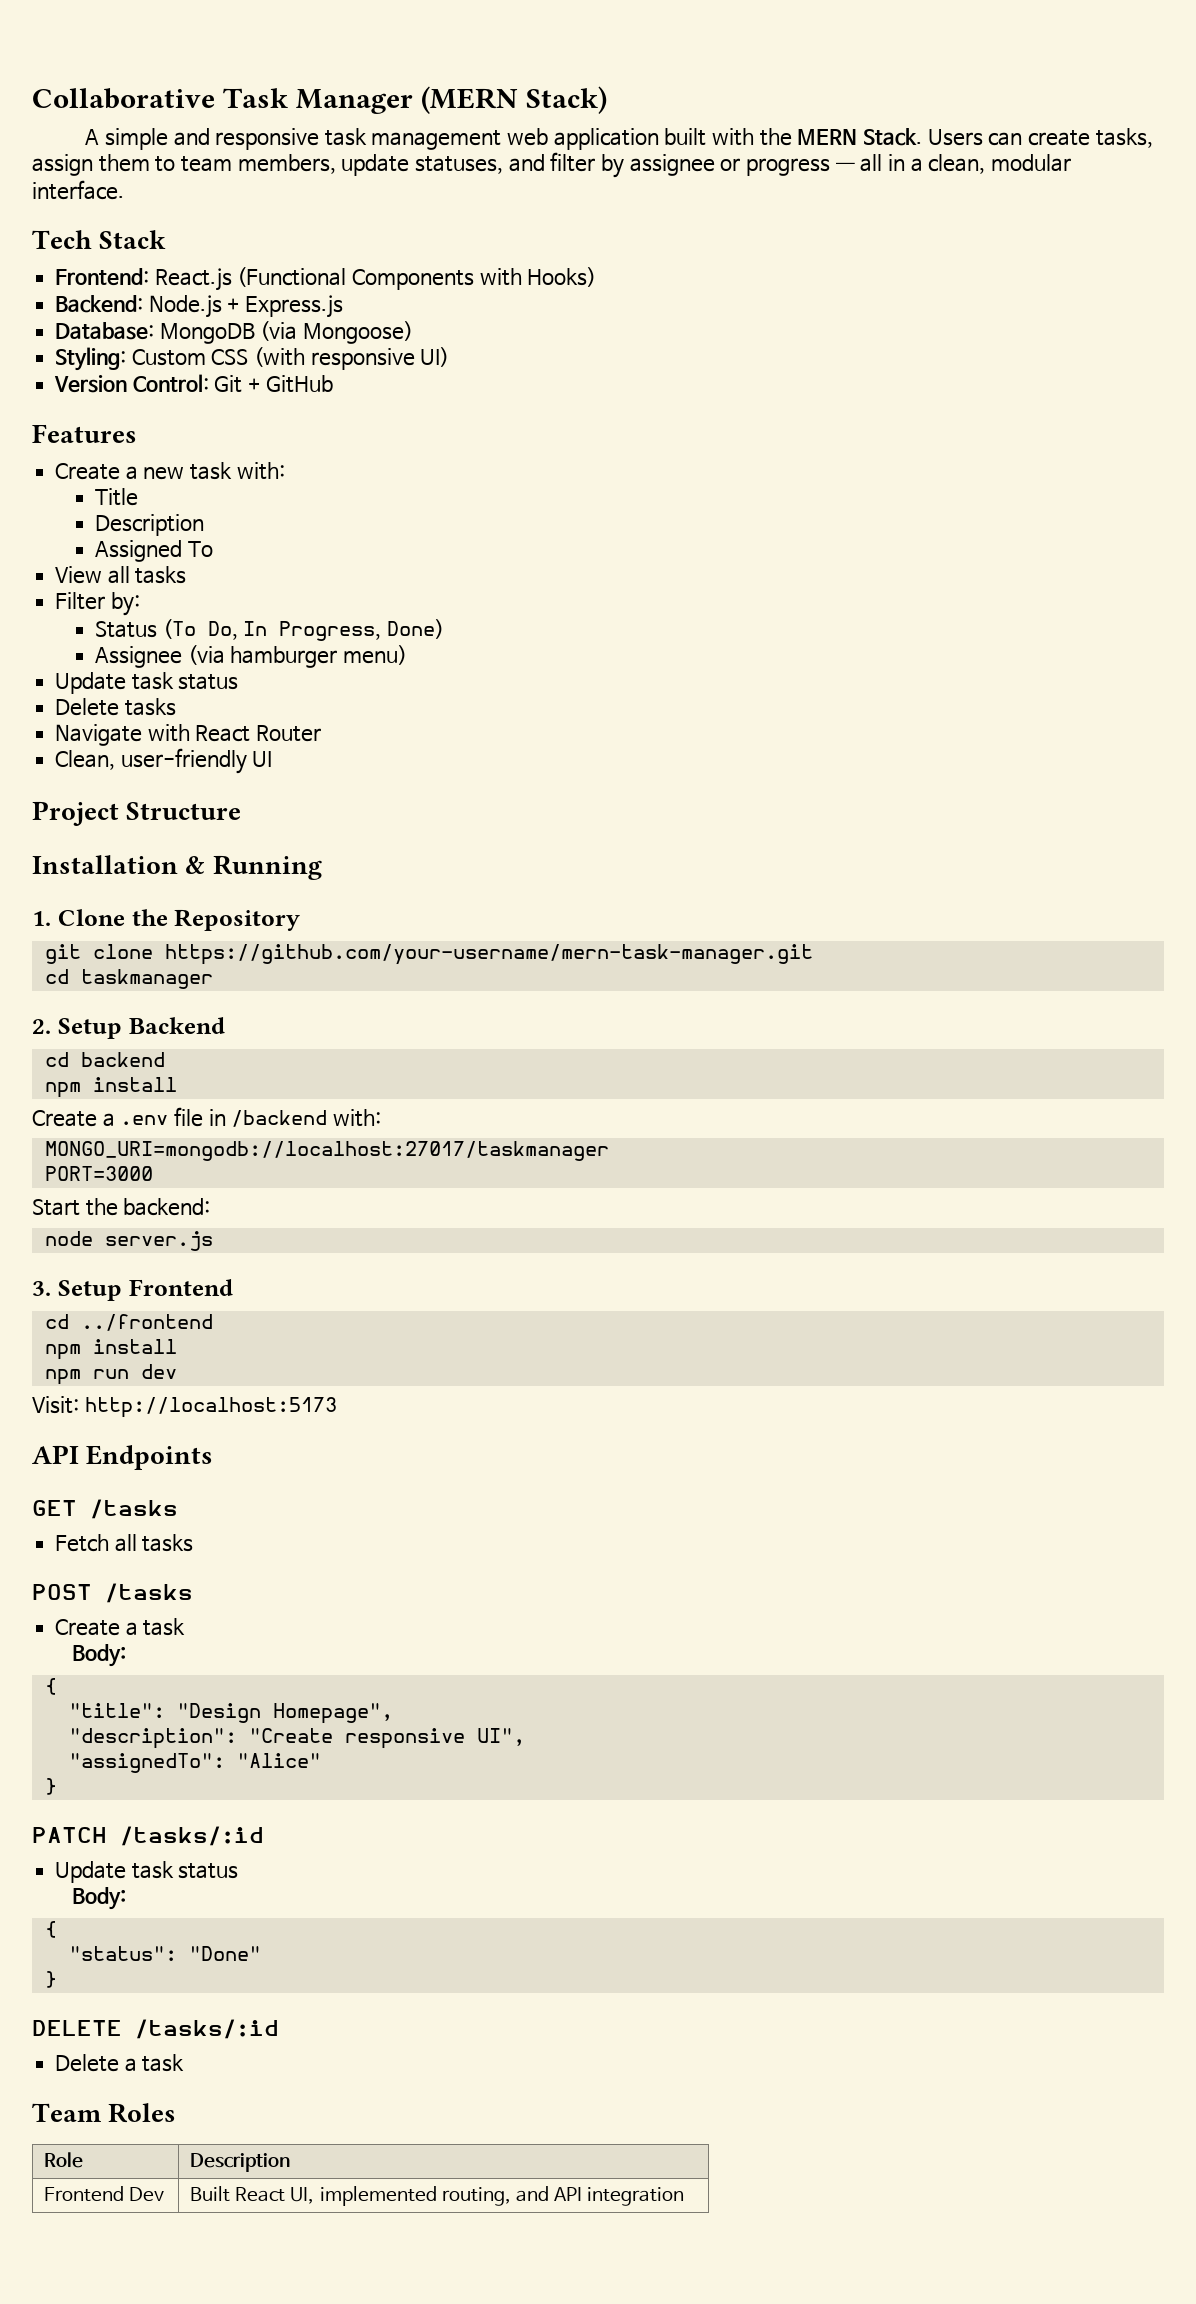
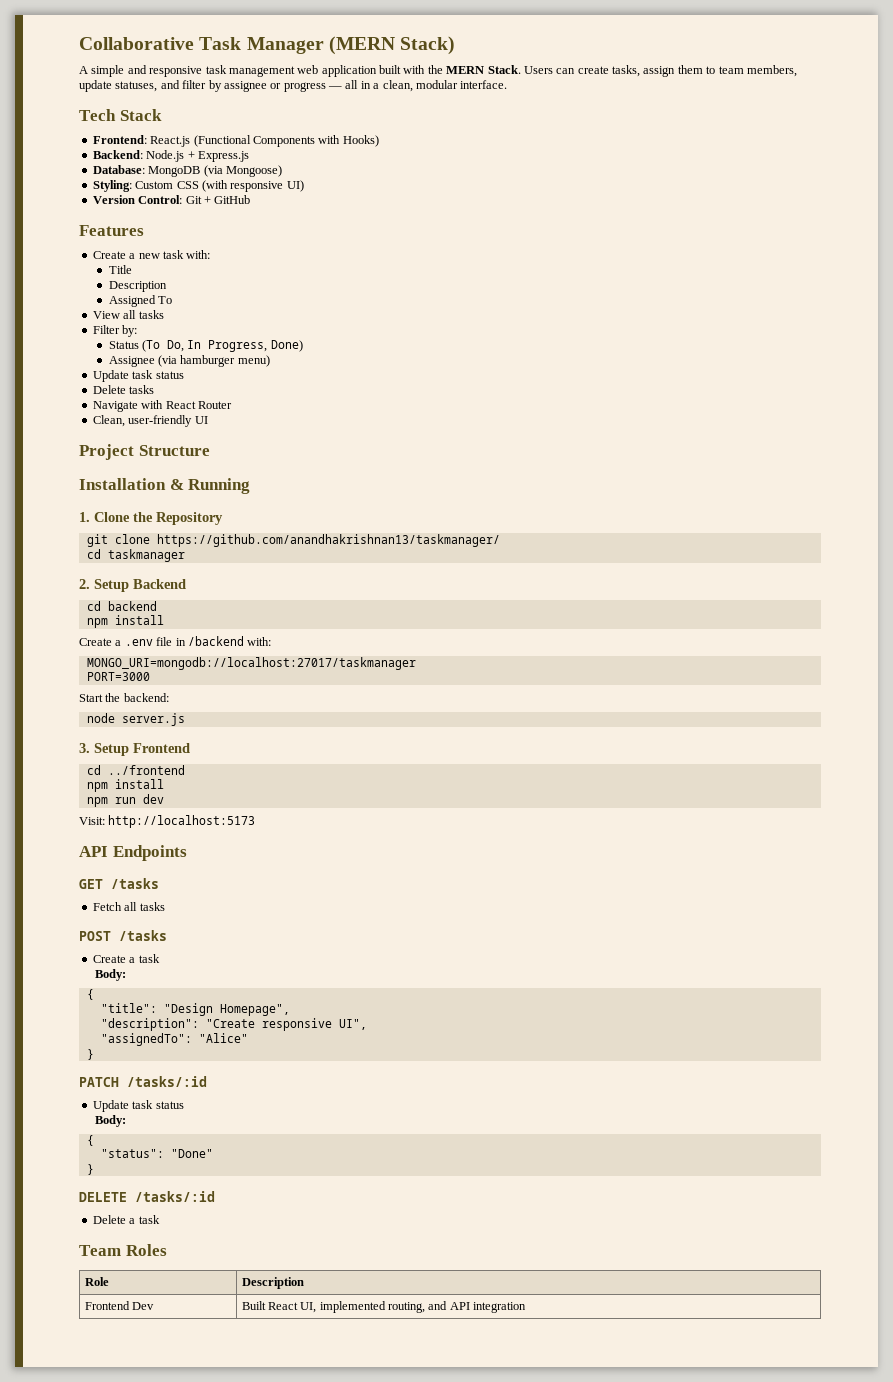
- git clone https://github.com/your-username/mern-task-manager.git
+ git clone https://github.com/anandhakrishnan13/taskmanager/

